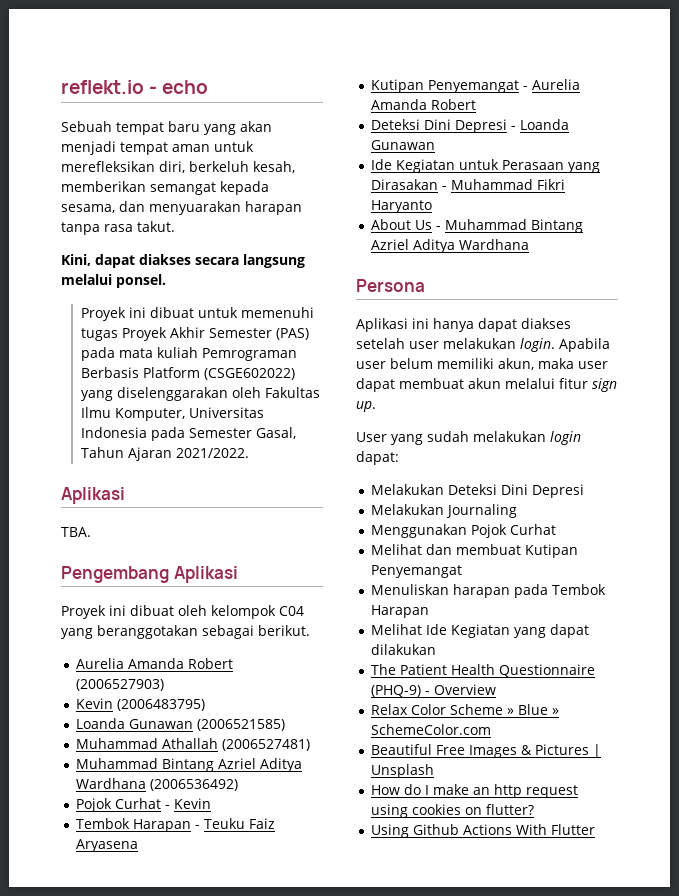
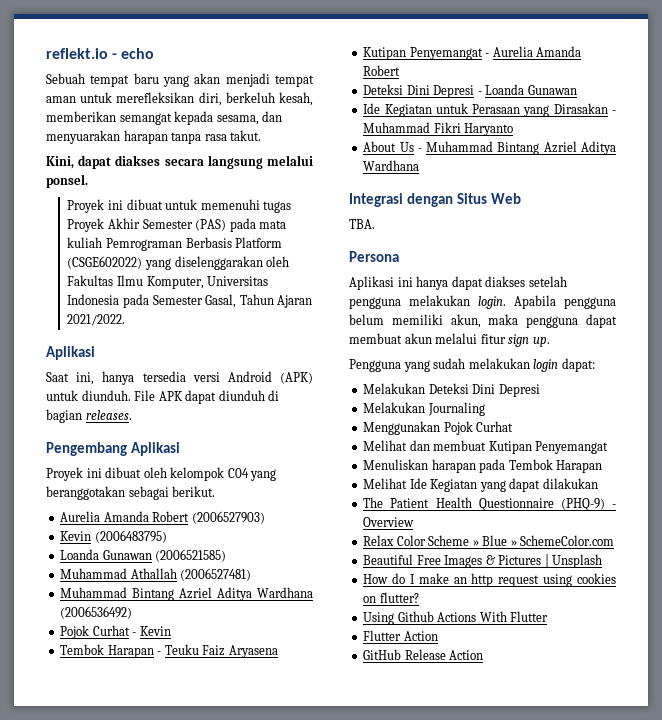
- TBA.
+ Saat ini, hanya tersedia versi Android (APK) untuk diunduh. File APK dapat diunduh di bagian releases.
+ Integrasi dengan Situs Web
+ TBA.
- Aplikasi ini hanya dapat diakses setelah user melakukan login.
+ Aplikasi ini hanya dapat diakses setelah pengguna melakukan login.
- Apabila user belum memiliki akun, maka user dapat membuat akun melalui fitur sign up.
+ Apabila pengguna belum memiliki akun, maka pengguna dapat membuat akun melalui fitur sign up.
- User yang sudah melakukan login dapat:
+ Pengguna yang sudah melakukan login dapat:
+ Flutter Action
+ GitHub Release Action

